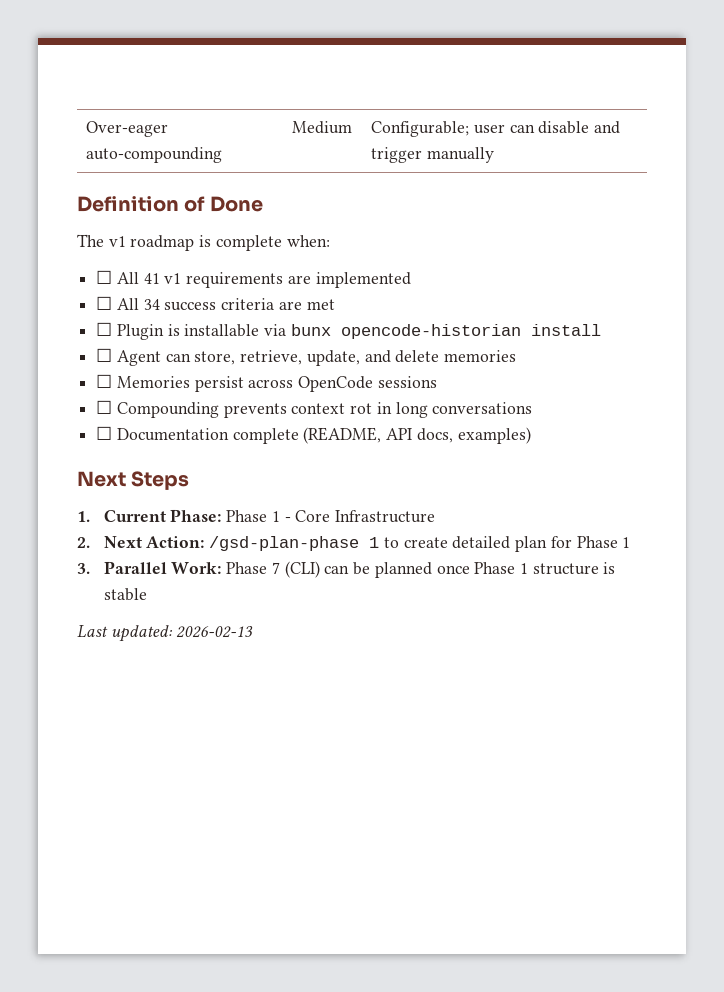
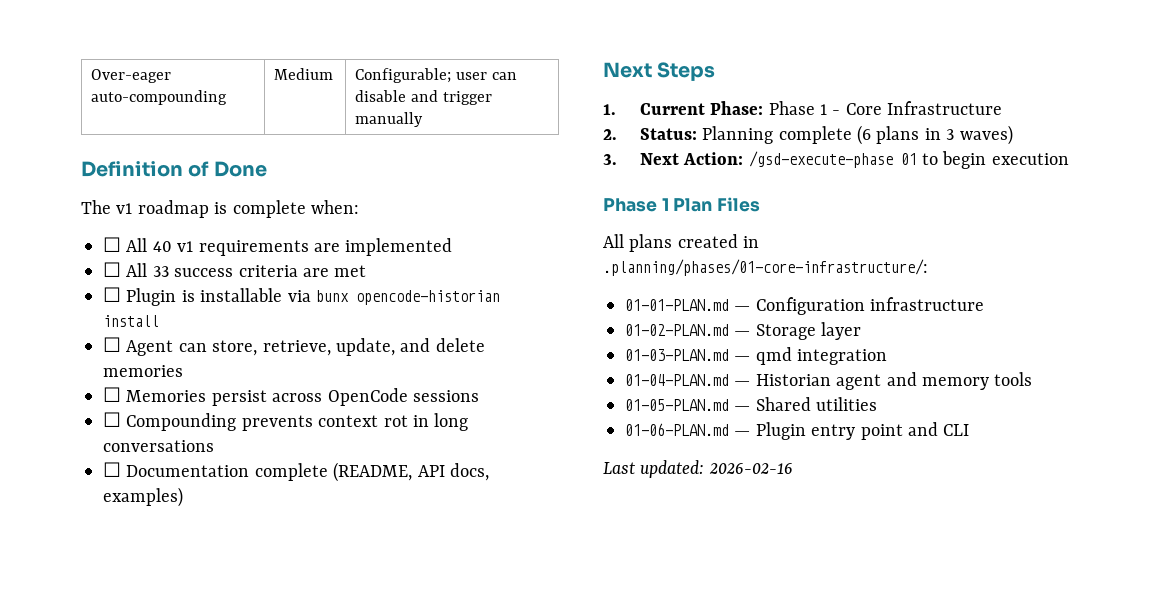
- ☐ All 41 v1 requirements are implemented
+ ☐ All 40 v1 requirements are implemented
- ☐ All 34 success criteria are met
+ ☐ All 33 success criteria are met
- 2. Next Action: /gsd-plan-phase 1 to create detailed plan for Phase 1
- 3. Parallel Work: Phase 7 (CLI) can be planned once Phase 1 structure is stable
+ 2. Status: Planning complete (6 plans in 3 waves)
+ 3. Next Action: /gsd-execute-phase 01 to begin execution
+ Phase 1 Plan Files
+ All plans created in .planning/phases/01-core-infrastructure/:
+ 01-01-PLAN.md — Configuration infrastructure
+ 01-02-PLAN.md — Storage layer
+ 01-03-PLAN.md — qmd integration
+ 01-04-PLAN.md — Historian agent and memory tools
+ 01-05-PLAN.md — Shared utilities
+ 01-06-PLAN.md — Plugin entry point and CLI
- Last updated: 2026-02-13
+ Last updated: 2026-02-16

